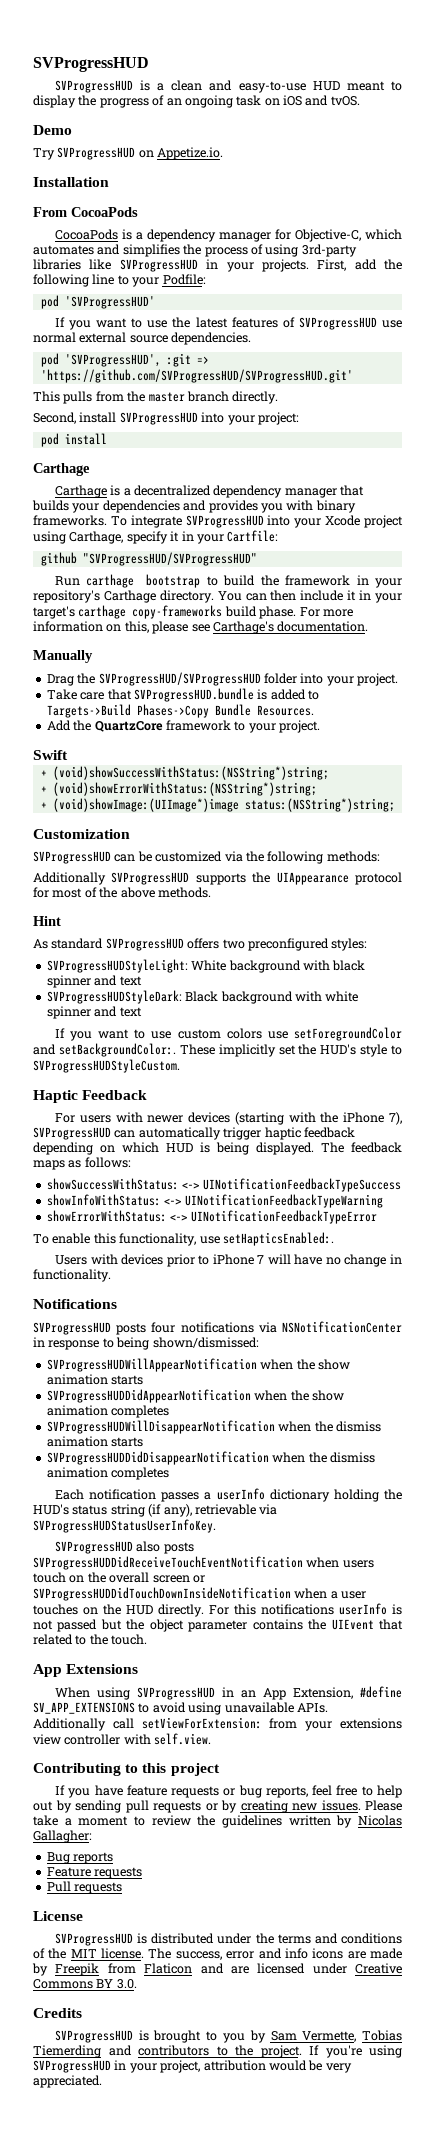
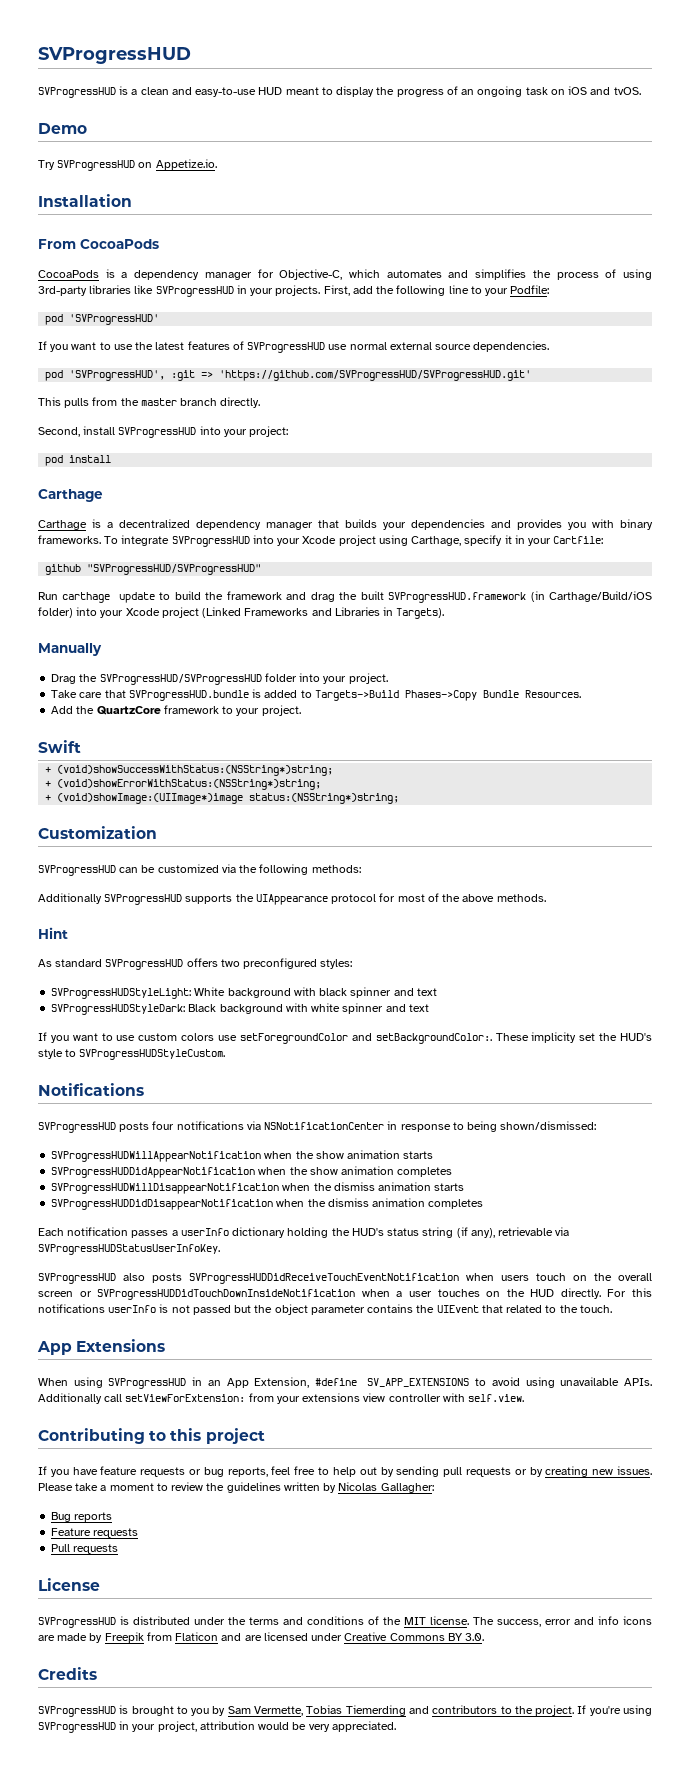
- Run carthage bootstrap to build the framework in your repository's Carthage directory. You can then include it in your target's carthage copy-frameworks build phase. For more information on this, please see Carthage's documentation.
+ Run carthage update to build the framework and drag the built SVProgressHUD.framework (in Carthage/Build/iOS folder) into your Xcode project (Linked Frameworks and Libraries in Targets).
- These implicitly set the HUD's style to SVProgressHUDStyleCustom.
+ These implicity set the HUD's style to SVProgressHUDStyleCustom.
- Haptic Feedback
- For users with newer devices (starting with the iPhone 7), SVProgressHUD can automatically trigger haptic feedback depending on which HUD is being displayed. The feedback maps as follows:
- showSuccessWithStatus: <-> UINotificationFeedbackTypeSuccess
- showInfoWithStatus: <-> UINotificationFeedbackTypeWarning
- showErrorWithStatus: <-> UINotificationFeedbackTypeError
- To enable this functionality, use setHapticsEnabled:.
- Users with devices prior to iPhone 7 will have no change in functionality.

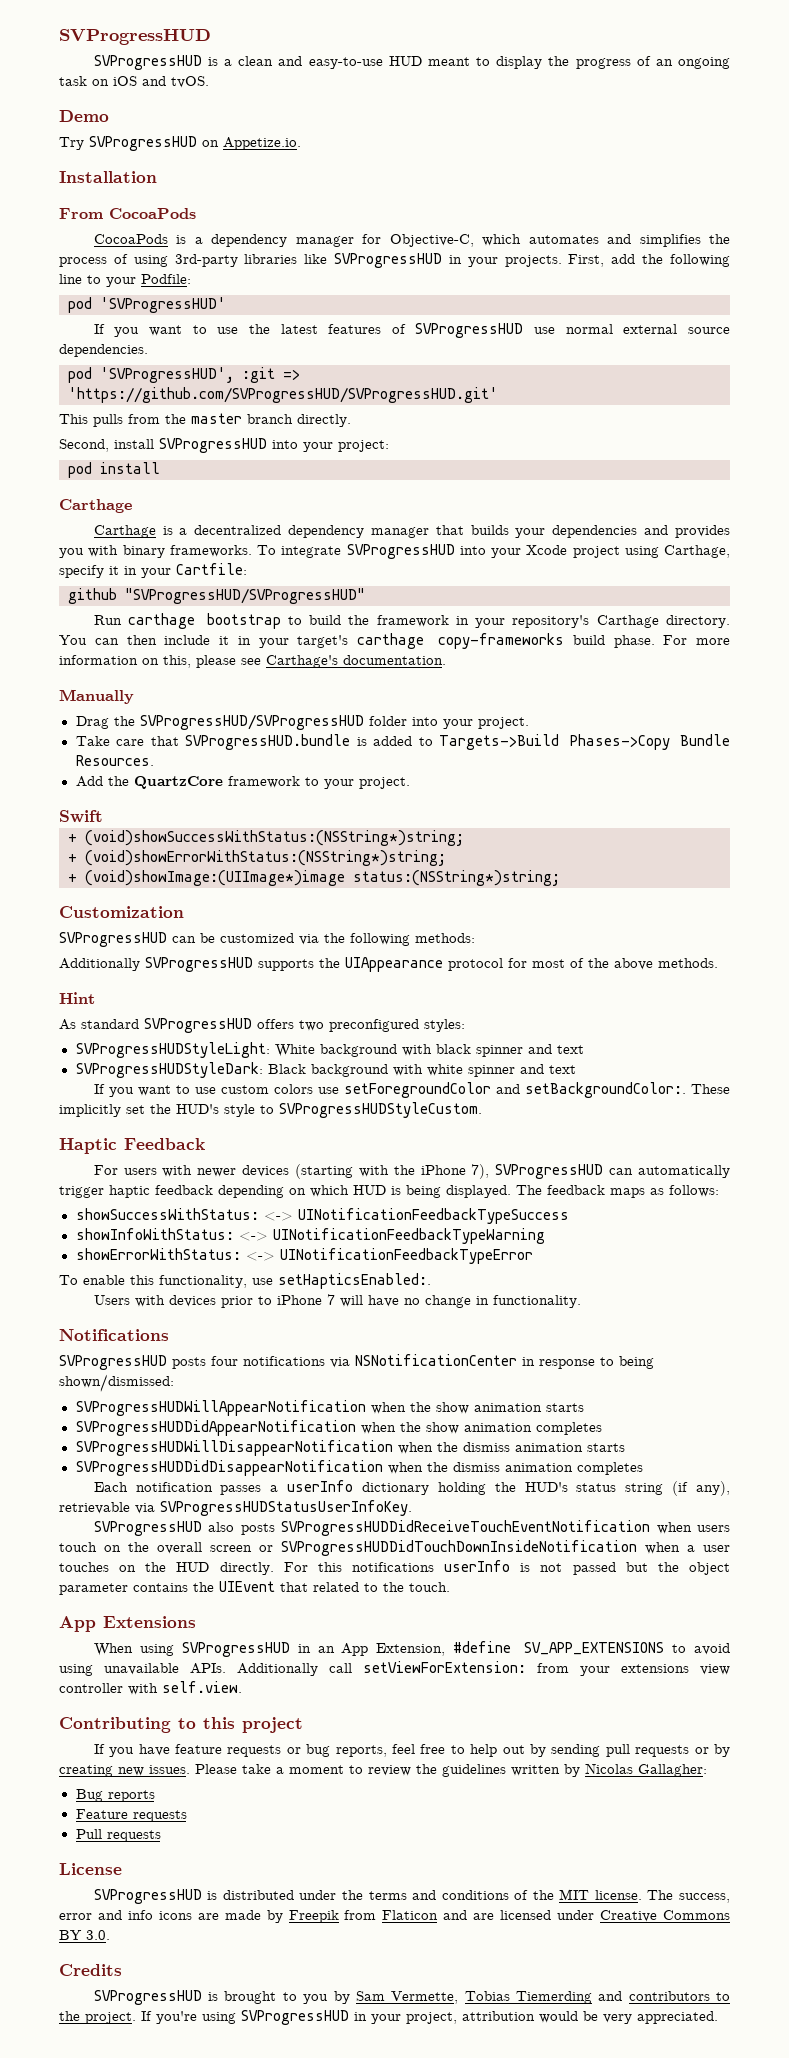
- Run carthage update to build the framework and drag the built SVProgressHUD.framework (in Carthage/Build/iOS folder) into your Xcode project (Linked Frameworks and Libraries in Targets).
+ Run carthage bootstrap to build the framework in your repository's Carthage directory. You can then include it in your target's carthage copy-frameworks build phase. For more information on this, please see Carthage's documentation.
- These implicity set the HUD's style to SVProgressHUDStyleCustom.
+ These implicitly set the HUD's style to SVProgressHUDStyleCustom.
+ Haptic Feedback
+ For users with newer devices (starting with the iPhone 7), SVProgressHUD can automatically trigger haptic feedback depending on which HUD is being displayed. The feedback maps as follows:
+ showSuccessWithStatus: <-> UINotificationFeedbackTypeSuccess
+ showInfoWithStatus: <-> UINotificationFeedbackTypeWarning
+ showErrorWithStatus: <-> UINotificationFeedbackTypeError
+ To enable this functionality, use setHapticsEnabled:.
+ Users with devices prior to iPhone 7 will have no change in functionality.

